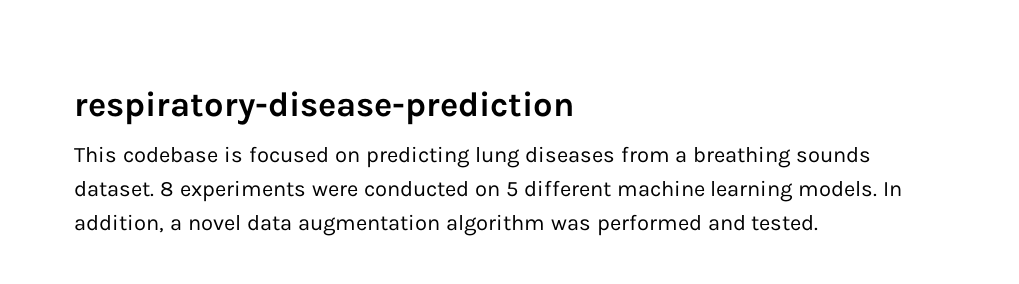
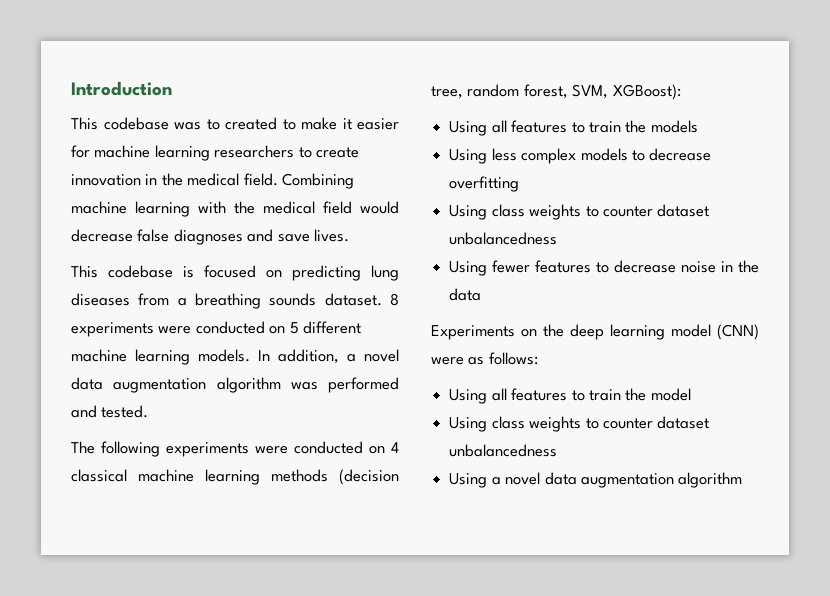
- respiratory-disease-prediction
+ Introduction
+ This codebase was to created to make it easier for machine learning researchers to create innovation in the medical field. Combining machine learning with the medical field would decrease false diagnoses and save lives.
+ The following experiments were conducted on 4 classical machine learning methods (decision tree, random forest, SVM, XGBoost):
+ Using all features to train the models
+ Using less complex models to decrease overfitting
+ Using class weights to counter dataset unbalancedness
+ Using fewer features to decrease noise in the data
+ Experiments on the deep learning model (CNN) were as follows:
+ Using all features to train the model
+ Using class weights to counter dataset unbalancedness
+ Using a novel data augmentation algorithm

